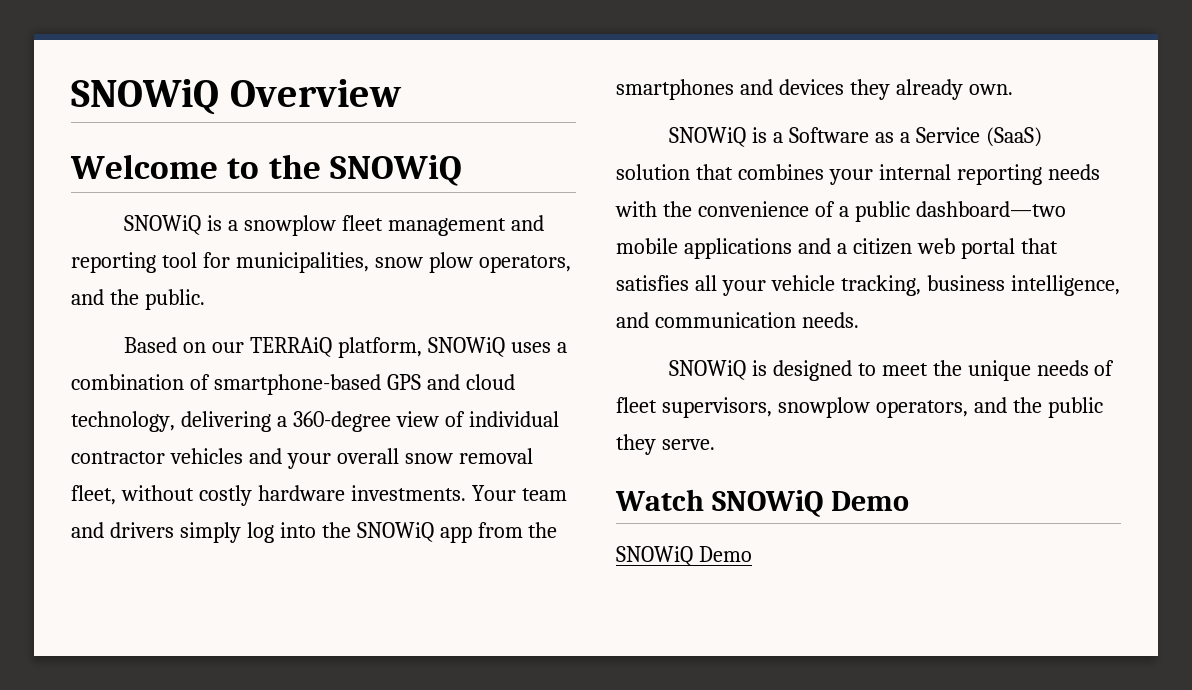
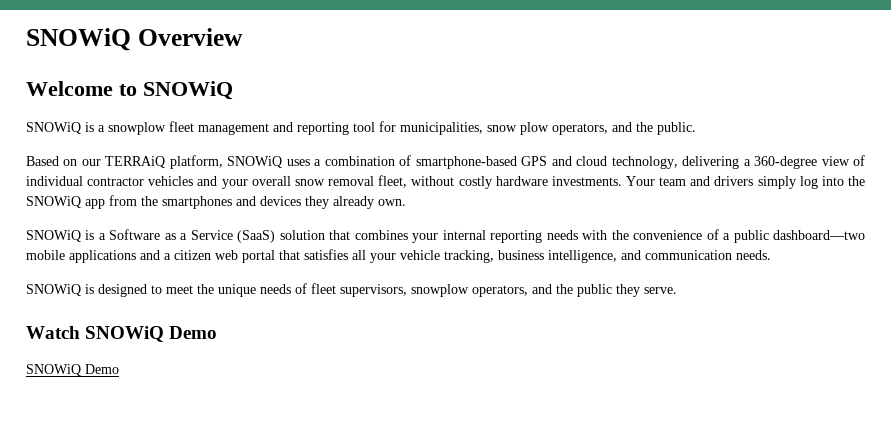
- Welcome to the SNOWiQ
+ Welcome to SNOWiQ

